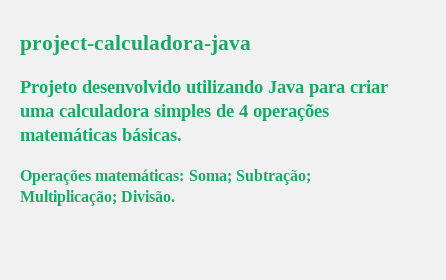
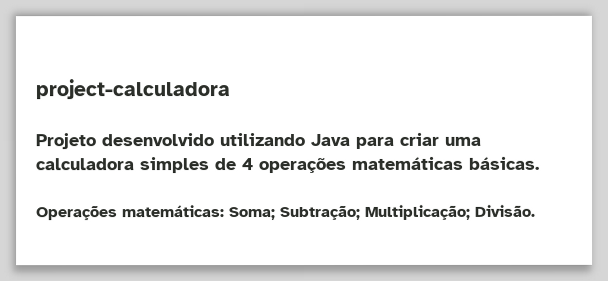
- project-calculadora-java
+ project-calculadora

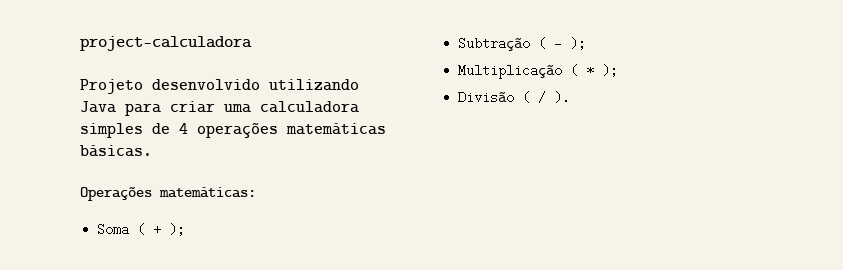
- Operações matemáticas: Soma; Subtração; Multiplicação; Divisão.
+ Operações matemáticas:
+ Soma ( + );
+ Subtração ( - );
+ Multiplicação ( * );
+ Divisão ( / ).

